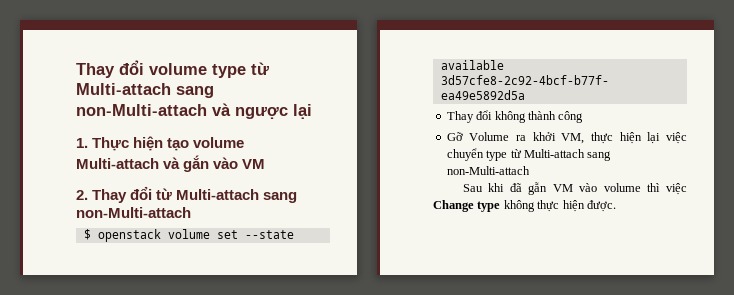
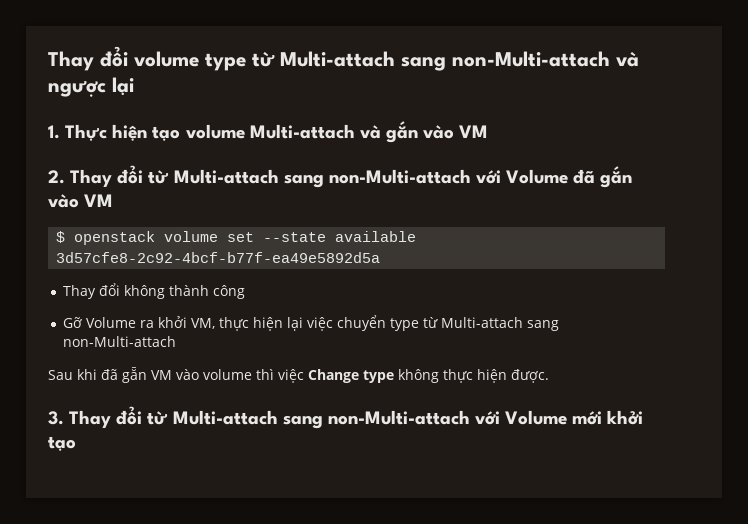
- 2. Thay đổi từ Multi-attach sang non-Multi-attach
+ 2. Thay đổi từ Multi-attach sang non-Multi-attach với Volume đã gắn vào VM
+ 3. Thay đổi từ Multi-attach sang non-Multi-attach với Volume mới khởi tạo

